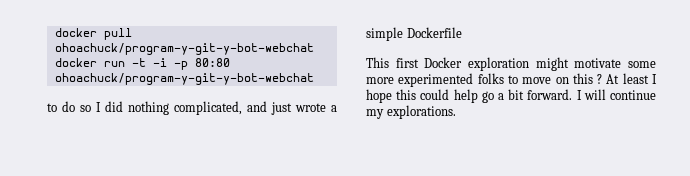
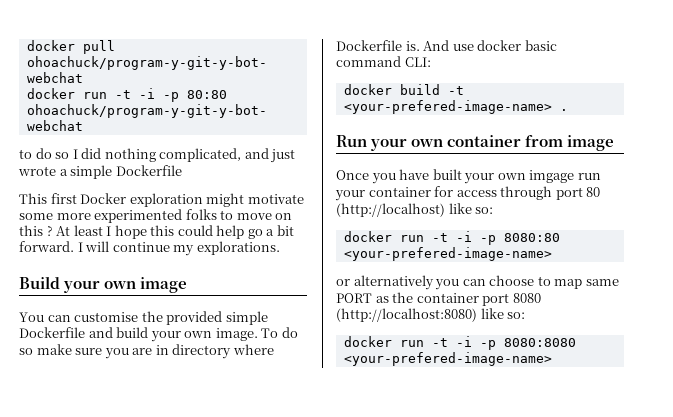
+ Build your own image
+ You can customise the provided simple Dockerfile and build your own image. To do so make sure you are in directory where Dockerfile is. And use docker basic command CLI:
+ docker build -t <your-prefered-image-name> .
+ Run your own container from image
+ Once you have built your own imgage run your container for access through port 80 (http://localhost) like so:
+ docker run -t -i -p 8080:80 <your-prefered-image-name>
+ or alternatively you can choose to map same PORT as the container port 8080 (http://localhost:8080) like so:
+ docker run -t -i -p 8080:8080 <your-prefered-image-name>

